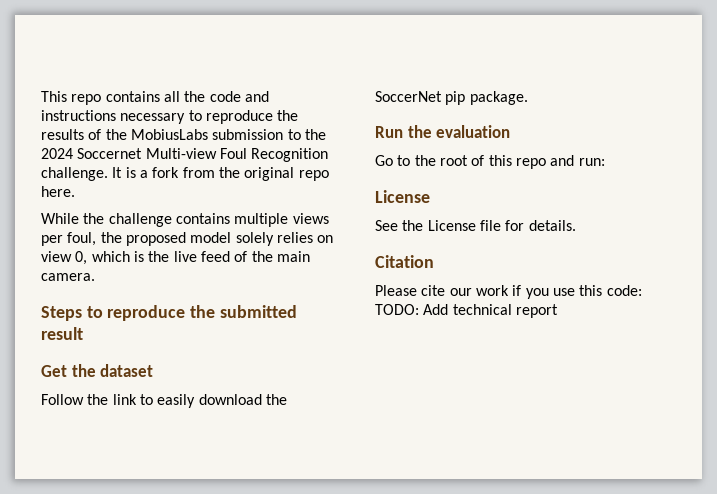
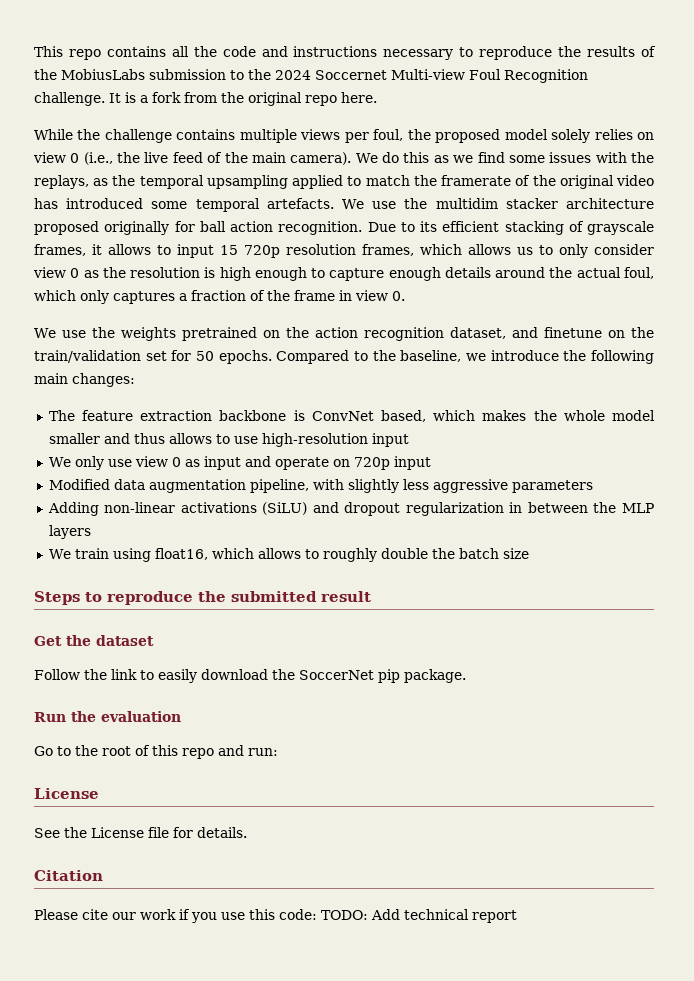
- While the challenge contains multiple views per foul, the proposed model solely relies on view 0, which is the live feed of the main camera.
+ While the challenge contains multiple views per foul, the proposed model solely relies on view 0 (i.e., the live feed of the main camera). We do this as we find some issues with the replays, as the temporal upsampling applied to match the framerate of the original video has introduced some temporal artefacts. We use the multidim stacker architecture proposed originally for ball action recognition. Due to its efficient stacking of grayscale frames, it allows to input 15 720p resolution frames, which allows us to only consider view 0 as the resolution is high enough to capture enough details around the actual foul, which only captures a fraction of the frame in view 0.
+ We use the weights pretrained on the action recognition dataset, and finetune on the train/validation set for 50 epochs. Compared to the baseline, we introduce the following main changes:
+ The feature extraction backbone is ConvNet based, which makes the whole model smaller and thus allows to use high-resolution input
+ We only use view 0 as input and operate on 720p input
+ Modified data augmentation pipeline, with slightly less aggressive parameters
+ Adding non-linear activations (SiLU) and dropout regularization in between the MLP layers
+ We train using float16, which allows to roughly double the batch size

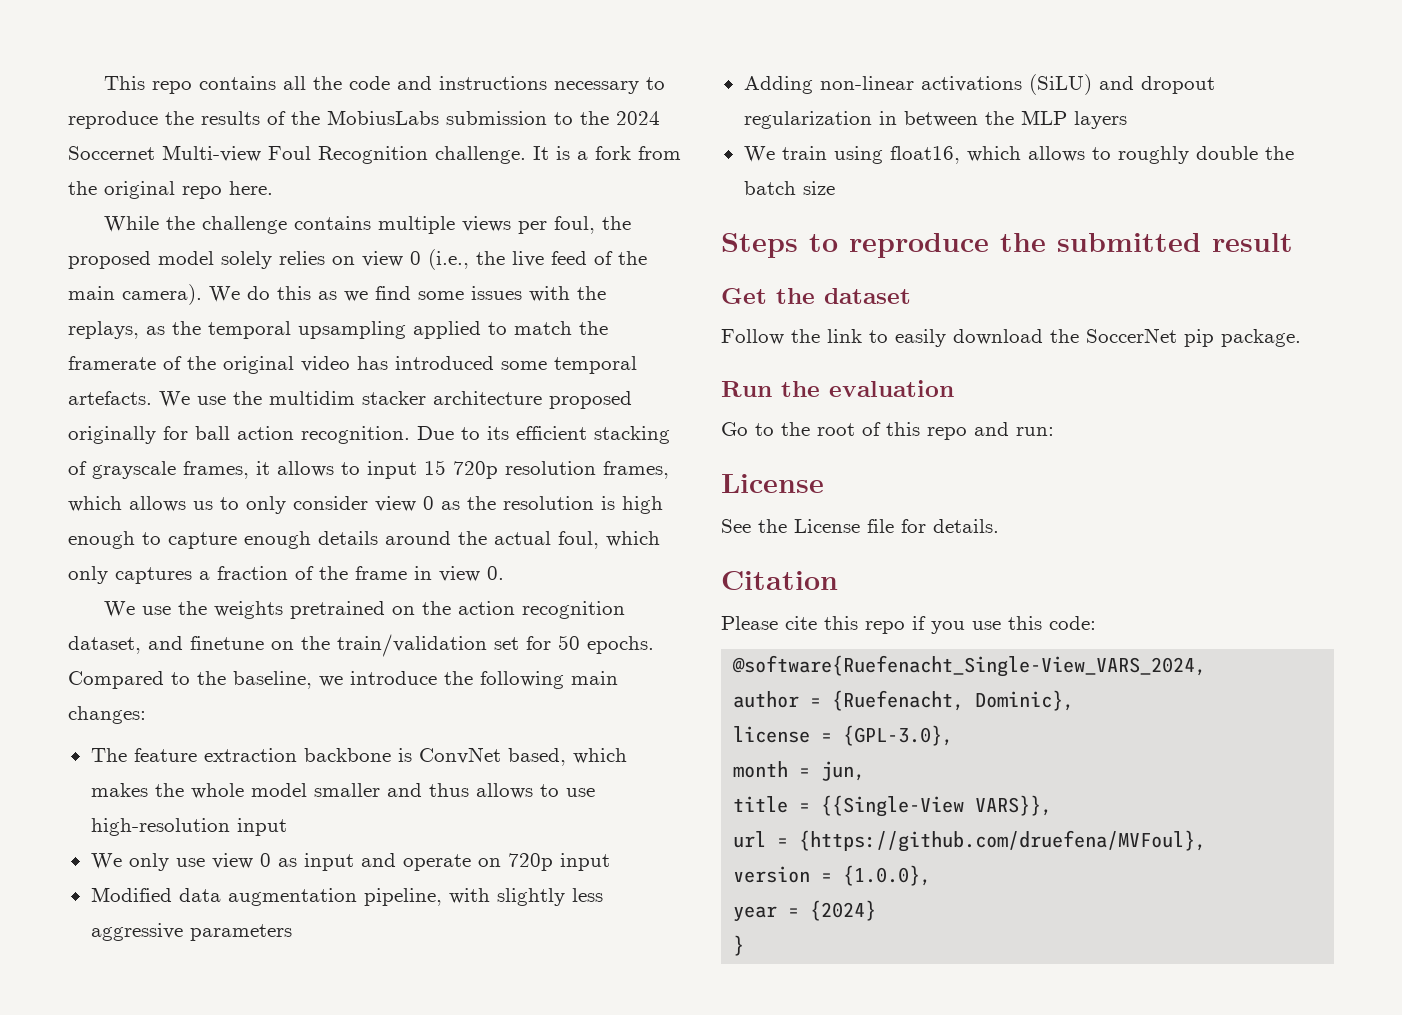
- Please cite our work if you use this code: TODO: Add technical report
+ Please cite this repo if you use this code:
+ @software{Ruefenacht_Single-View_VARS_2024,
+ author = {Ruefenacht, Dominic},
+ license = {GPL-3.0},
+ month = jun,
+ title = {{Single-View VARS}},
+ url = {https://github.com/druefena/MVFoul},
+ version = {1.0.0},
+ year = {2024}
+ }

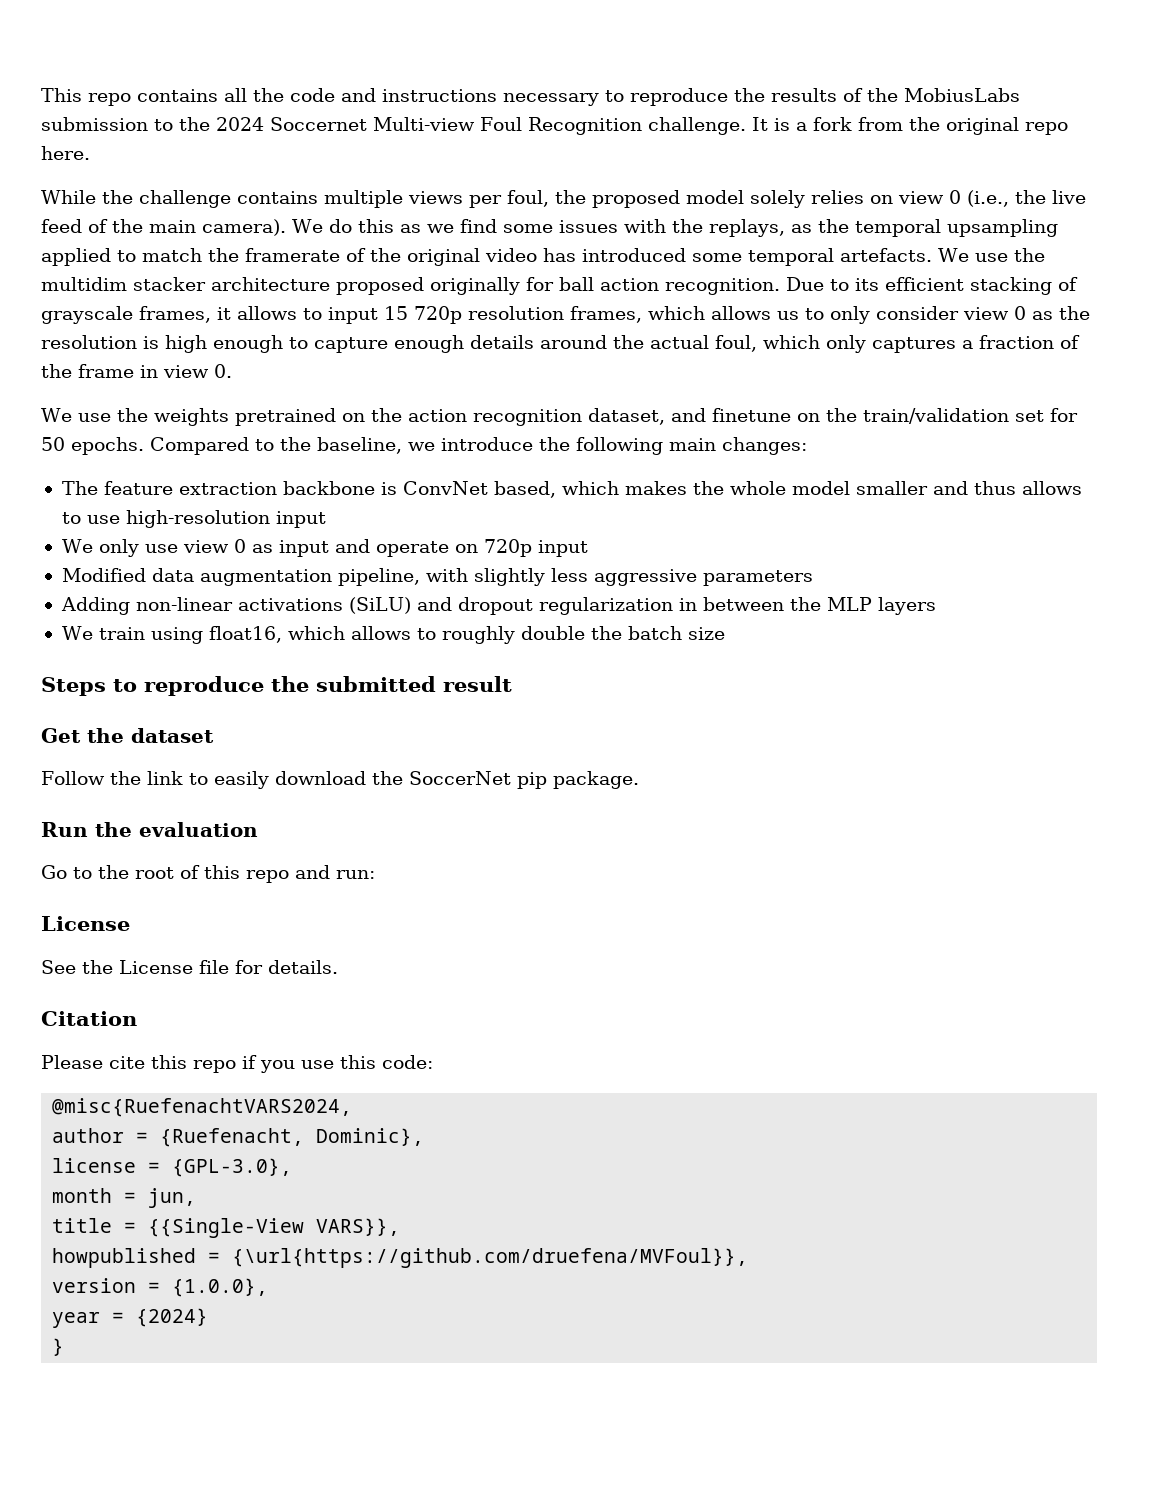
- @software{Ruefenacht_Single-View_VARS_2024,
+ @misc{RuefenachtVARS2024,
- url = {https://github.com/druefena/MVFoul},
+ howpublished = {\url{https://github.com/druefena/MVFoul}},

